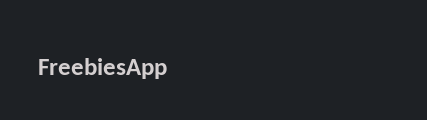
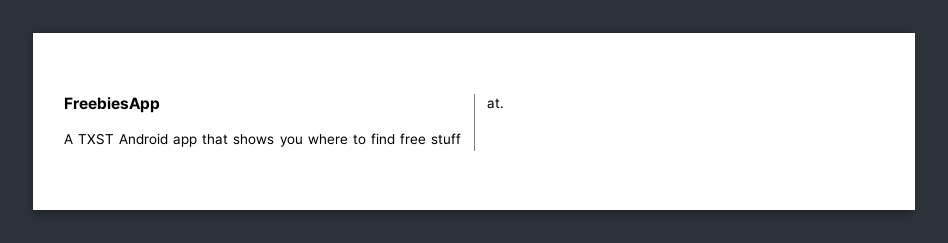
+ A TXST Android app that shows you where to find free stuff at.

